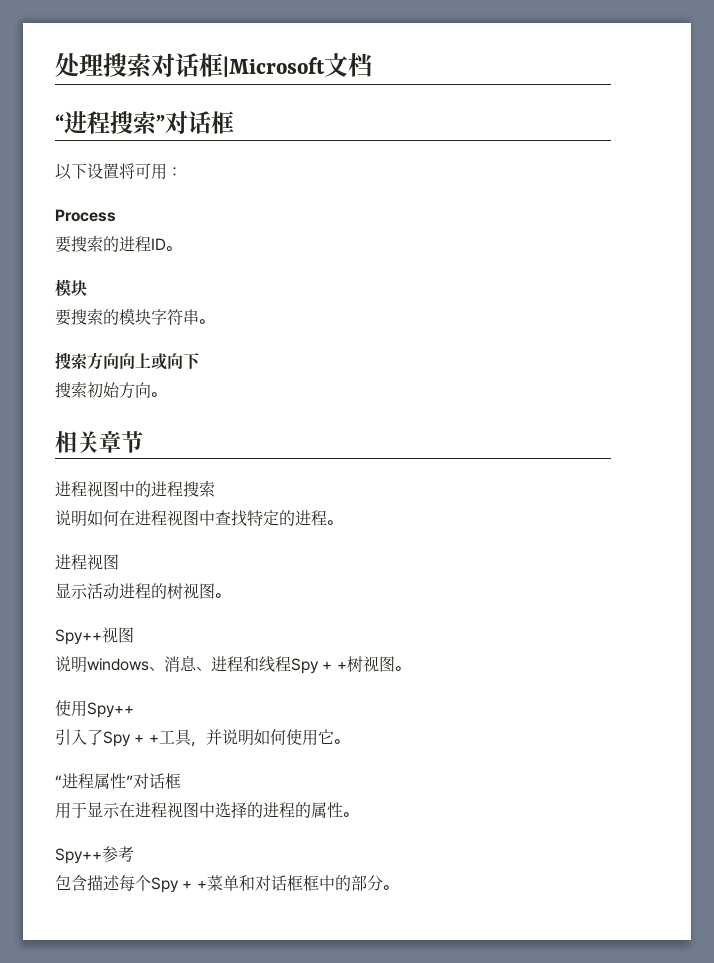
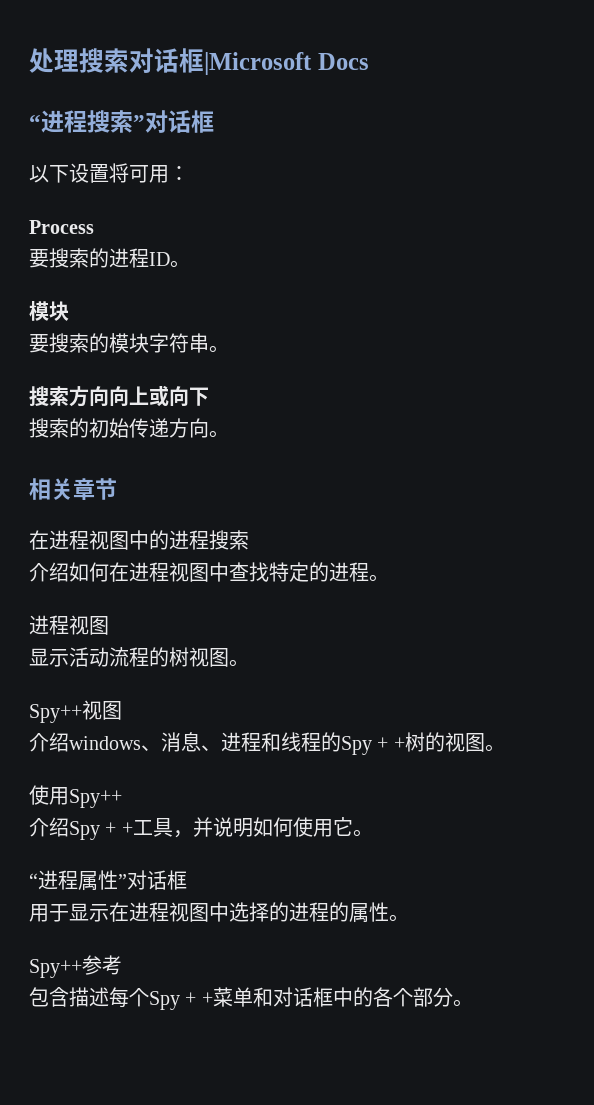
- 处理搜索对话框|Microsoft文档
+ 处理搜索对话框|Microsoft Docs
- 搜索初始方向。
+ 搜索的初始传递方向。
- 进程视图中的进程搜索
+ 在进程视图中的进程搜索
- 说明如何在进程视图中查找特定的进程。
+ 介绍如何在进程视图中查找特定的进程。
- 显示活动进程的树视图。
+ 显示活动流程的树视图。
- 说明windows、消息、进程和线程Spy + +树视图。
+ 介绍windows、消息、进程和线程的Spy + +树的视图。
- 引入了Spy + +工具，并说明如何使用它。
+ 介绍Spy + +工具，并说明如何使用它。
- 包含描述每个Spy + +菜单和对话框框中的部分。
+ 包含描述每个Spy + +菜单和对话框中的各个部分。

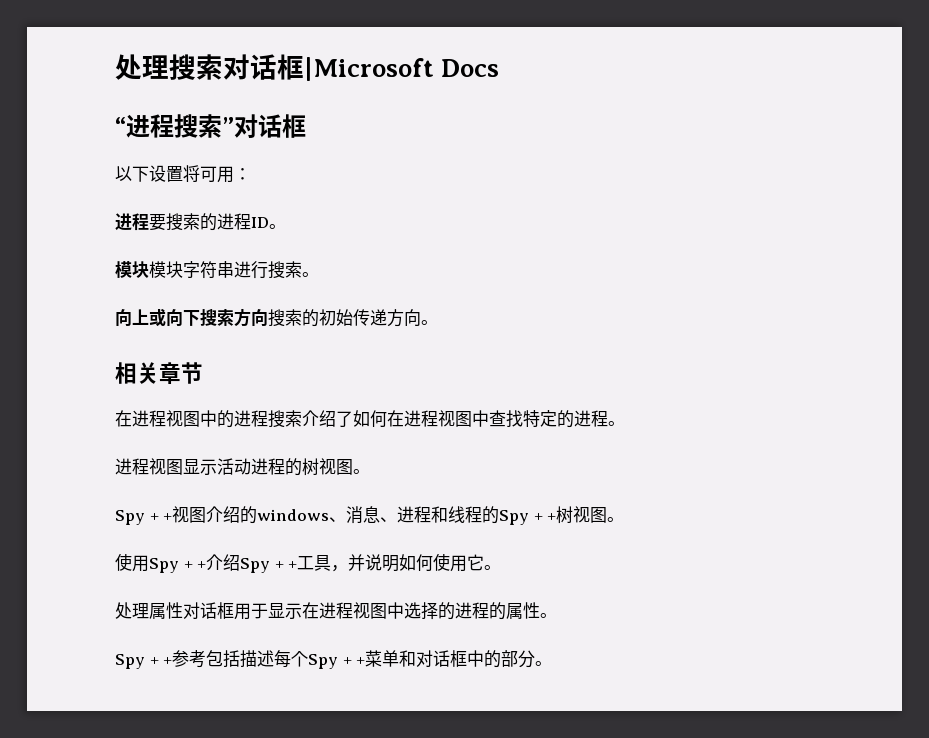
- Process
- 要搜索的进程ID。
- 模块
- 要搜索的模块字符串。
- 搜索方向向上或向下
- 搜索的初始传递方向。
+ 进程要搜索的进程ID。
+ 模块模块字符串进行搜索。
+ 向上或向下搜索方向搜索的初始传递方向。
- 在进程视图中的进程搜索
- 介绍如何在进程视图中查找特定的进程。
- 进程视图
- 显示活动流程的树视图。
+ 在进程视图中的进程搜索介绍了如何在进程视图中查找特定的进程。
+ 进程视图显示活动进程的树视图。
- Spy++视图
- 介绍windows、消息、进程和线程的Spy + +树的视图。
+ Spy + +视图介绍的windows、消息、进程和线程的Spy + +树视图。
- 使用Spy++
- 介绍Spy + +工具，并说明如何使用它。
+ 使用Spy + +介绍Spy + +工具，并说明如何使用它。
- “进程属性”对话框
- 用于显示在进程视图中选择的进程的属性。
+ 处理属性对话框用于显示在进程视图中选择的进程的属性。
- Spy++参考
- 包含描述每个Spy + +菜单和对话框中的各个部分。
+ Spy + +参考包括描述每个Spy + +菜单和对话框中的部分。

